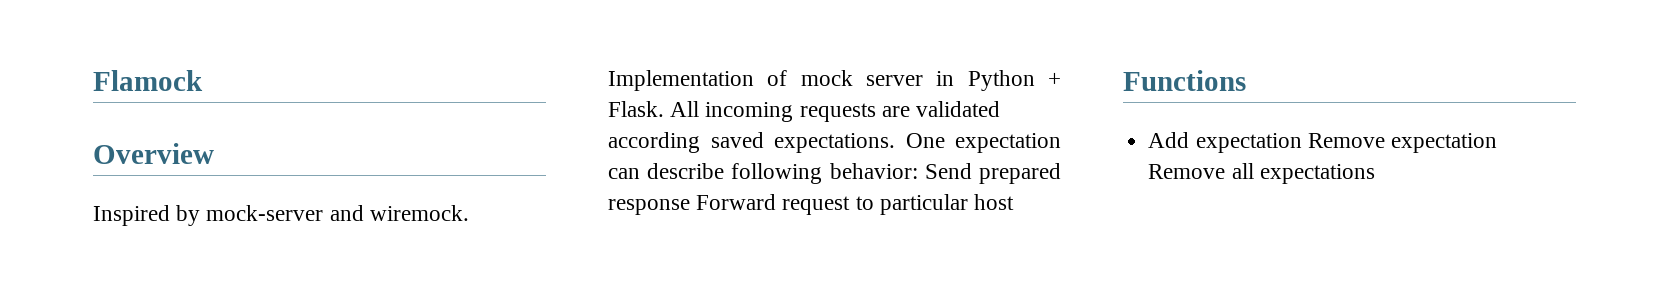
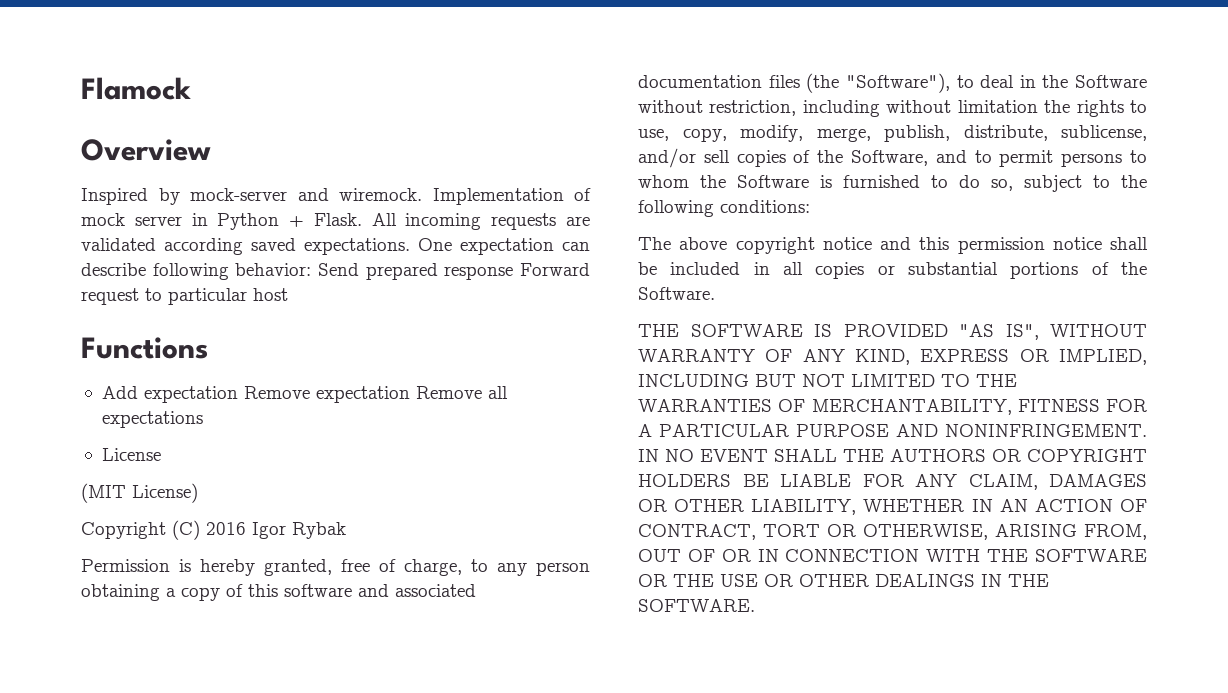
+ License
+ (MIT License)
+ Copyright (C) 2016 Igor Rybak
+ Permission is hereby granted, free of charge, to any person obtaining a copy of this software and associated documentation files (the "Software"), to deal in the Software without restriction, including without limitation the rights to use, copy, modify, merge, publish, distribute, sublicense, and/or sell copies of the Software, and to permit persons to whom the Software is furnished to do so, subject to the following conditions:
+ The above copyright notice and this permission notice shall be included in all copies or substantial portions of the Software.
+ THE SOFTWARE IS PROVIDED "AS IS", WITHOUT WARRANTY OF ANY KIND, EXPRESS OR IMPLIED, INCLUDING BUT NOT LIMITED TO THE WARRANTIES OF MERCHANTABILITY, FITNESS FOR A PARTICULAR PURPOSE AND NONINFRINGEMENT. IN NO EVENT SHALL THE AUTHORS OR COPYRIGHT HOLDERS BE LIABLE FOR ANY CLAIM, DAMAGES OR OTHER LIABILITY, WHETHER IN AN ACTION OF CONTRACT, TORT OR OTHERWISE, ARISING FROM, OUT OF OR IN CONNECTION WITH THE SOFTWARE OR THE USE OR OTHER DEALINGS IN THE SOFTWARE.

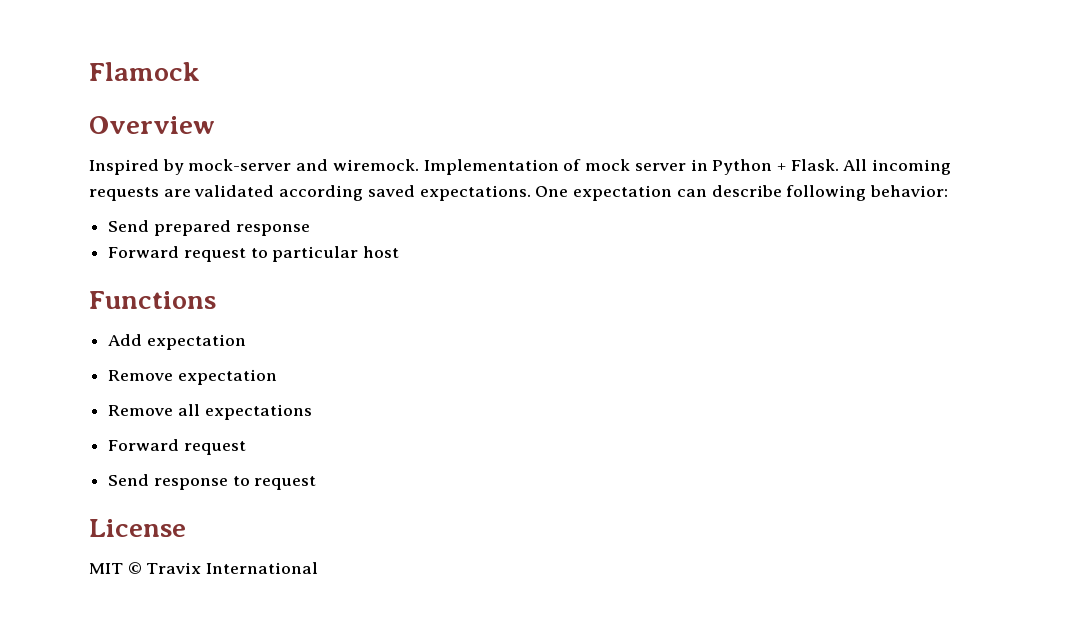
- One expectation can describe following behavior: Send prepared response Forward request to particular host
+ One expectation can describe following behavior:
+ Send prepared response
+ Forward request to particular host
- Add expectation Remove expectation Remove all expectations
+ Add expectation
+ Remove expectation
+ Remove all expectations
+ Forward request
+ Send response to request
  License
- (MIT License)
- Copyright (C) 2016 Igor Rybak
- Permission is hereby granted, free of charge, to any person obtaining a copy of this software and associated documentation files (the "Software"), to deal in the Software without restriction, including without limitation the rights to use, copy, modify, merge, publish, distribute, sublicense, and/or sell copies of the Software, and to permit persons to whom the Software is furnished to do so, subject to the following conditions:
- The above copyright notice and this permission notice shall be included in all copies or substantial portions of the Software.
- THE SOFTWARE IS PROVIDED "AS IS", WITHOUT WARRANTY OF ANY KIND, EXPRESS OR IMPLIED, INCLUDING BUT NOT LIMITED TO THE WARRANTIES OF MERCHANTABILITY, FITNESS FOR A PARTICULAR PURPOSE AND NONINFRINGEMENT. IN NO EVENT SHALL THE AUTHORS OR COPYRIGHT HOLDERS BE LIABLE FOR ANY CLAIM, DAMAGES OR OTHER LIABILITY, WHETHER IN AN ACTION OF CONTRACT, TORT OR OTHERWISE, ARISING FROM, OUT OF OR IN CONNECTION WITH THE SOFTWARE OR THE USE OR OTHER DEALINGS IN THE SOFTWARE.
+ MIT © Travix International

